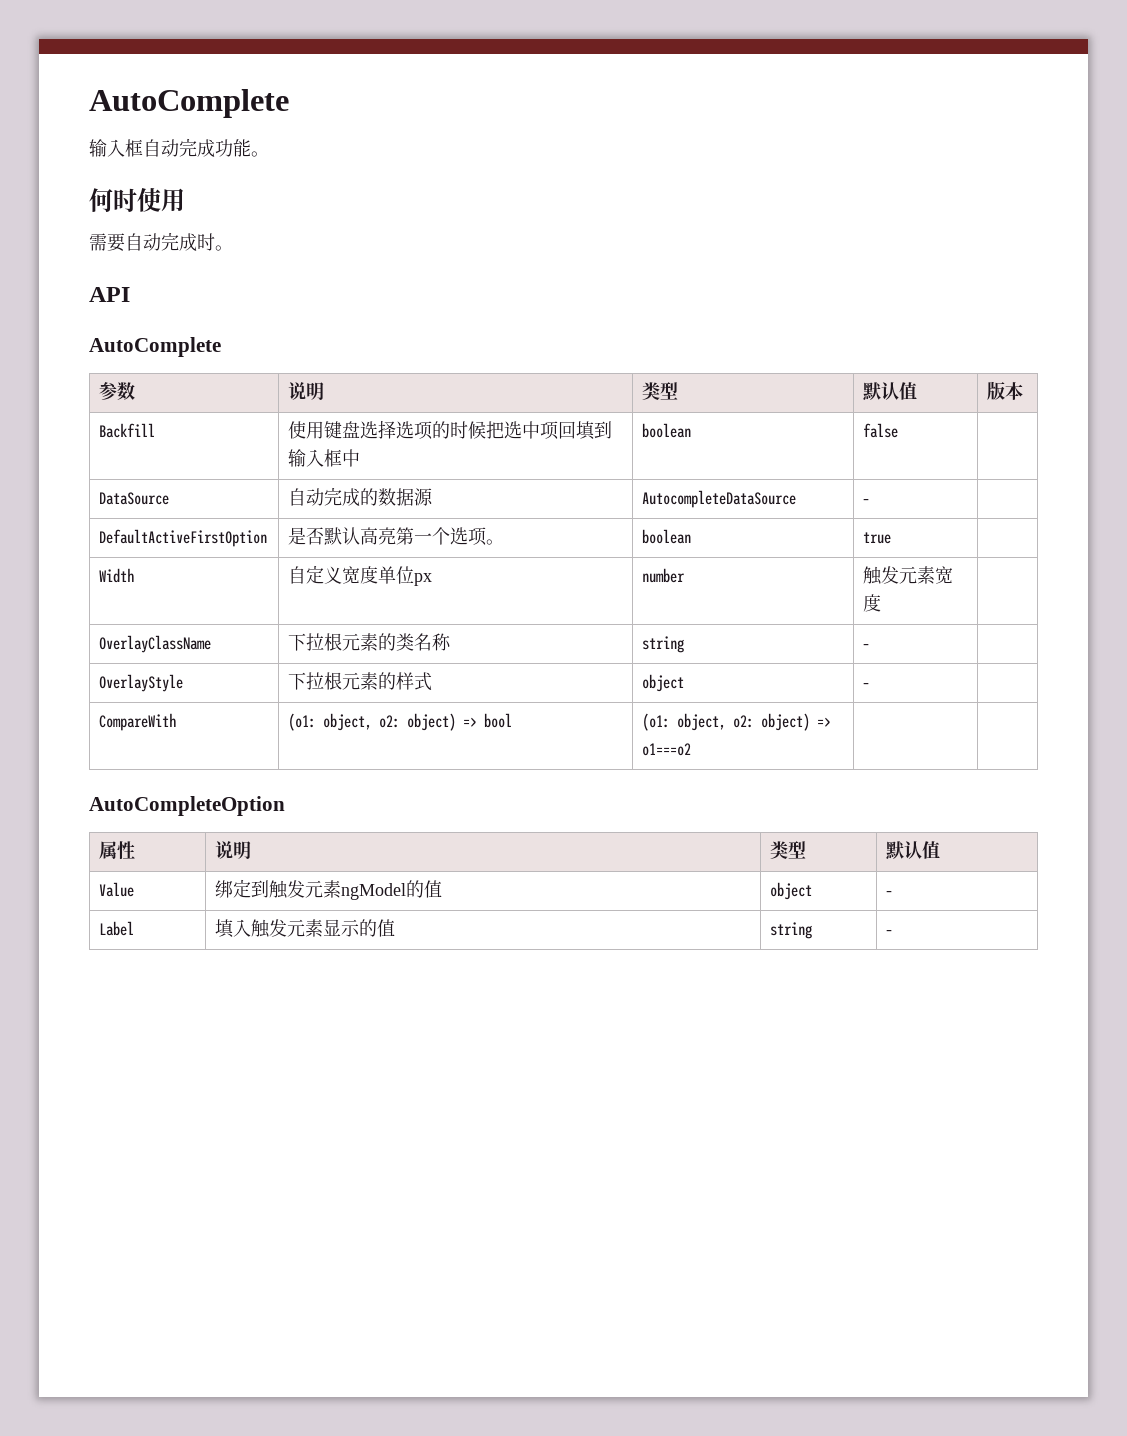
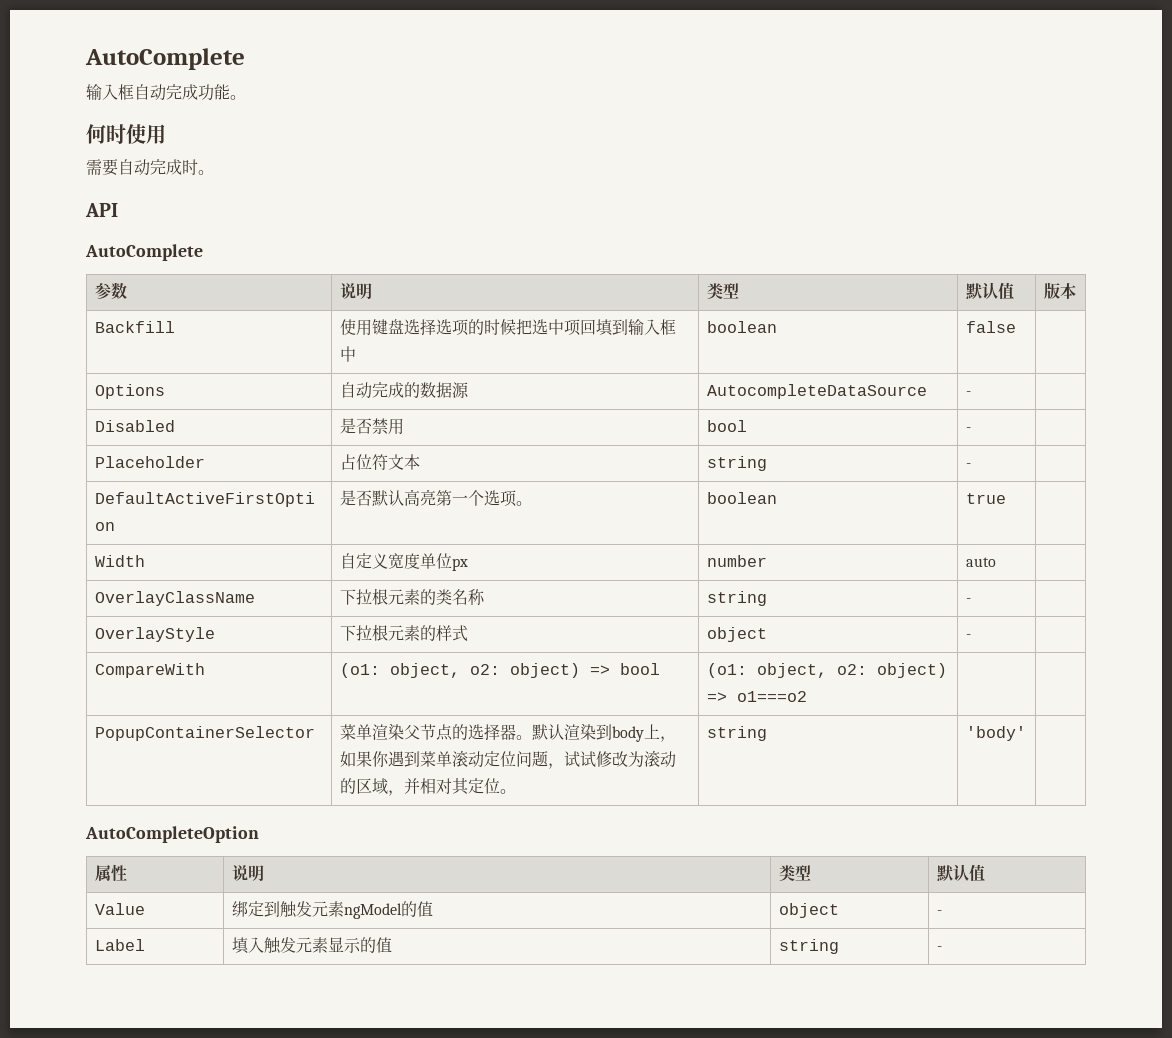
- DataSource | 自动完成的数据源 | AutocompleteDataSource | - |
+ Options | 自动完成的数据源 | AutocompleteDataSource | - |
+ Disabled | 是否禁用 | bool | - |
+ Placeholder | 占位符文本 | string | - |
- Width | 自定义宽度单位px | number | 触发元素宽度 |
+ Width | 自定义宽度单位px | number | auto |
+ PopupContainerSelector | 菜单渲染父节点的选择器。默认渲染到body上，如果你遇到菜单滚动定位问题，试试修改为滚动的区域，并相对其定位。 | string | 'body' |

